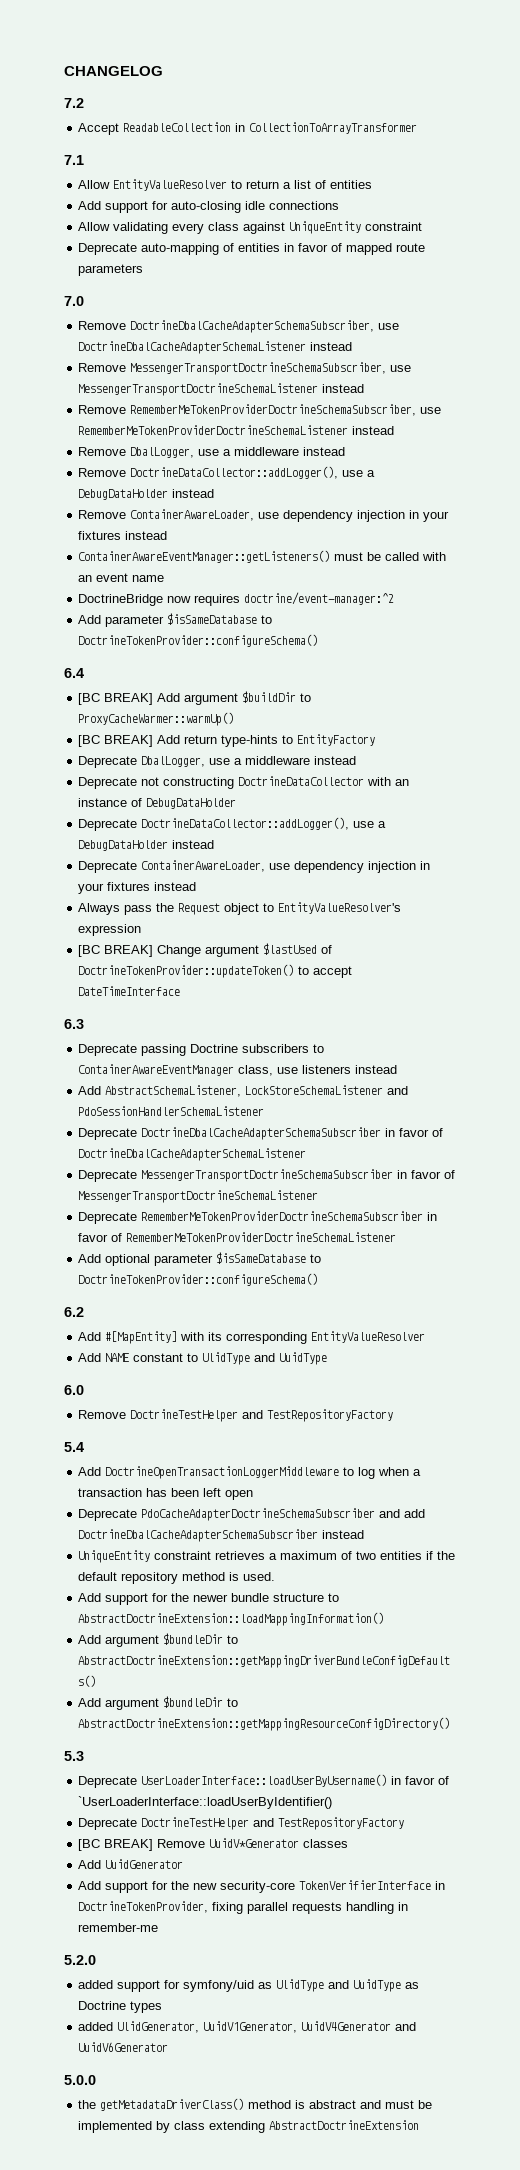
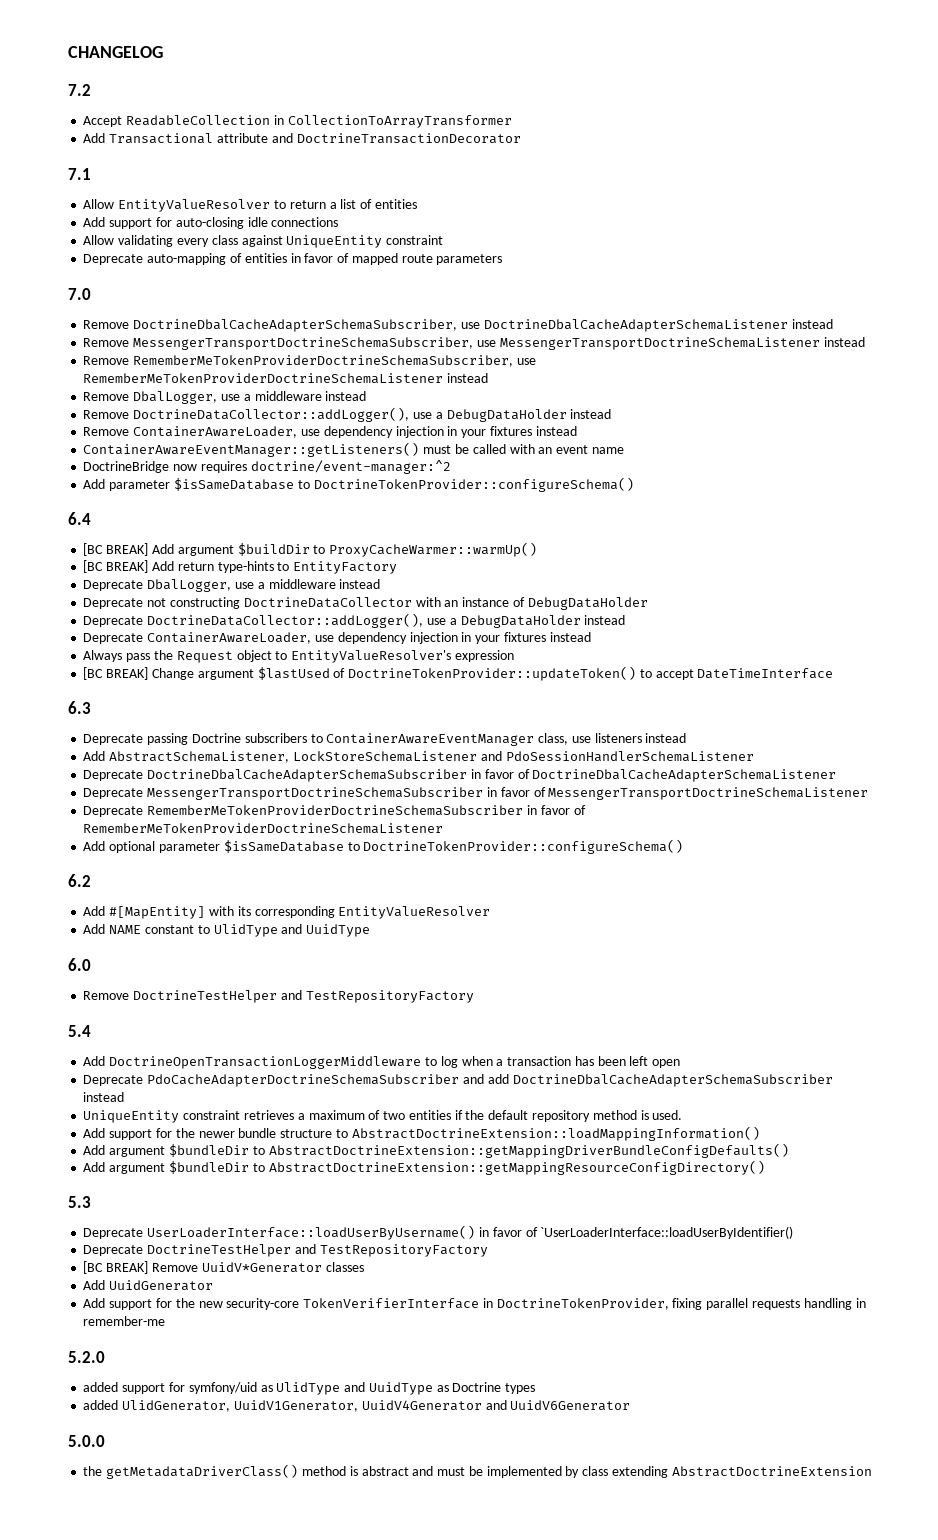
+ Add Transactional attribute and DoctrineTransactionDecorator

